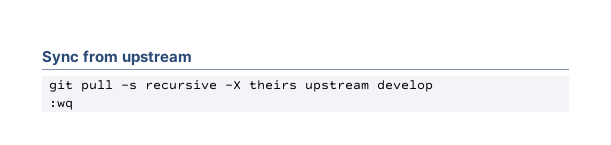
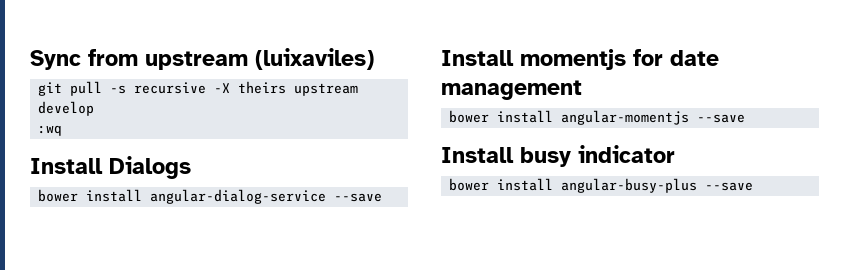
- Sync from upstream
+ Sync from upstream (luixaviles)
+ Install Dialogs
+ bower install angular-dialog-service --save
+ Install momentjs for date management
+ bower install angular-momentjs --save
+ Install busy indicator
+ bower install angular-busy-plus --save

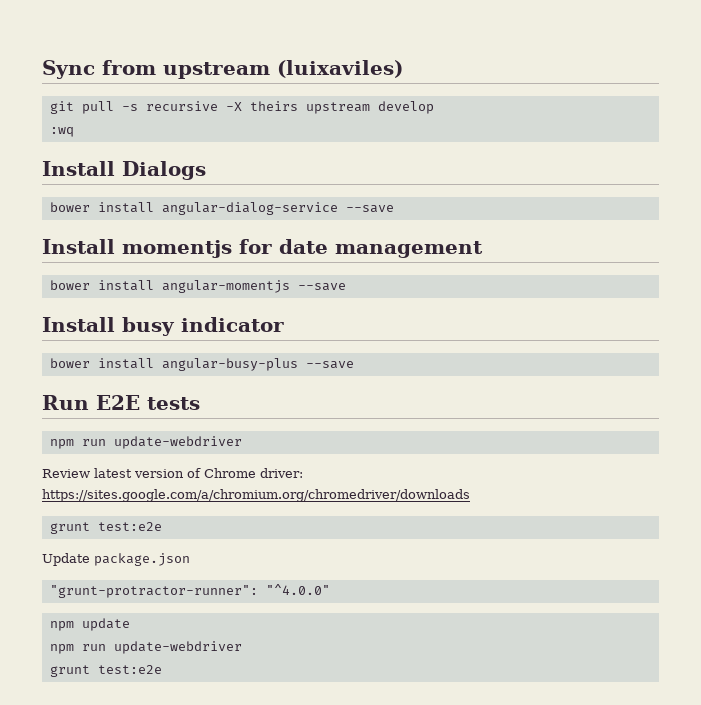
+ Run E2E tests
+ npm run update-webdriver
+ Review latest version of Chrome driver: https://sites.google.com/a/chromium.org/chromedriver/downloads
+ grunt test:e2e
+ Update package.json
+ "grunt-protractor-runner": "^4.0.0"
+ npm update
+ npm run update-webdriver
+ grunt test:e2e

